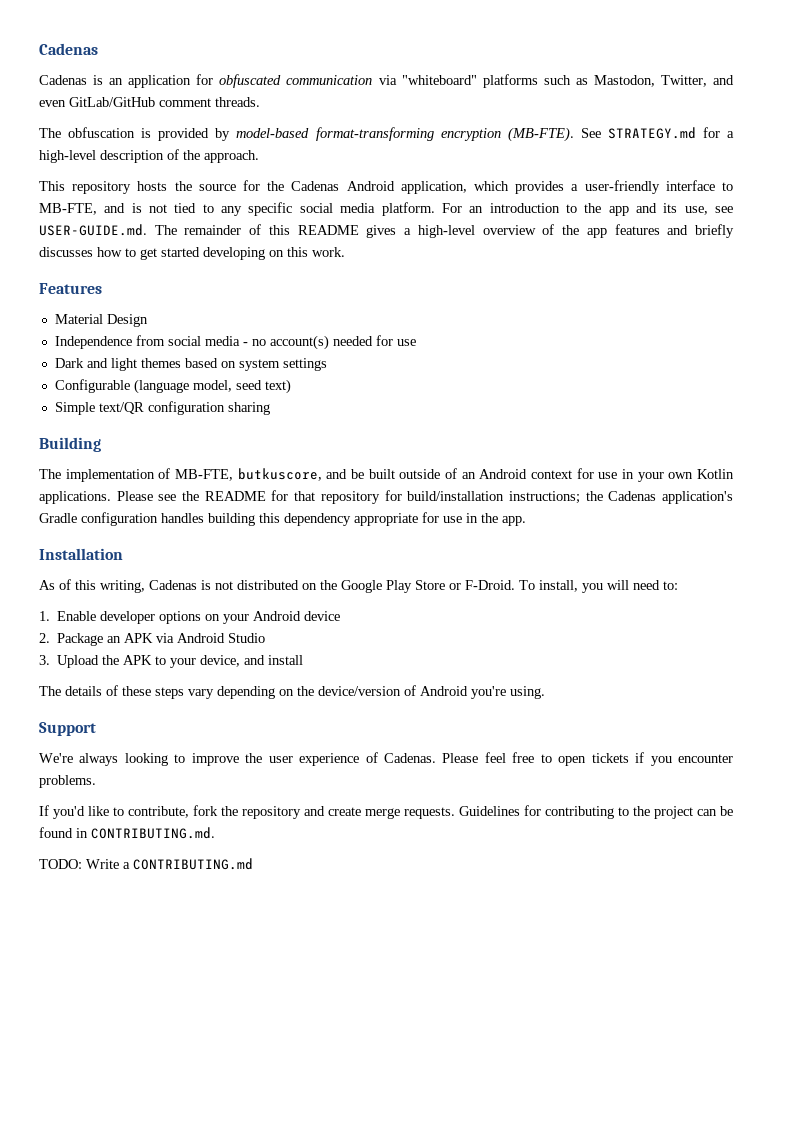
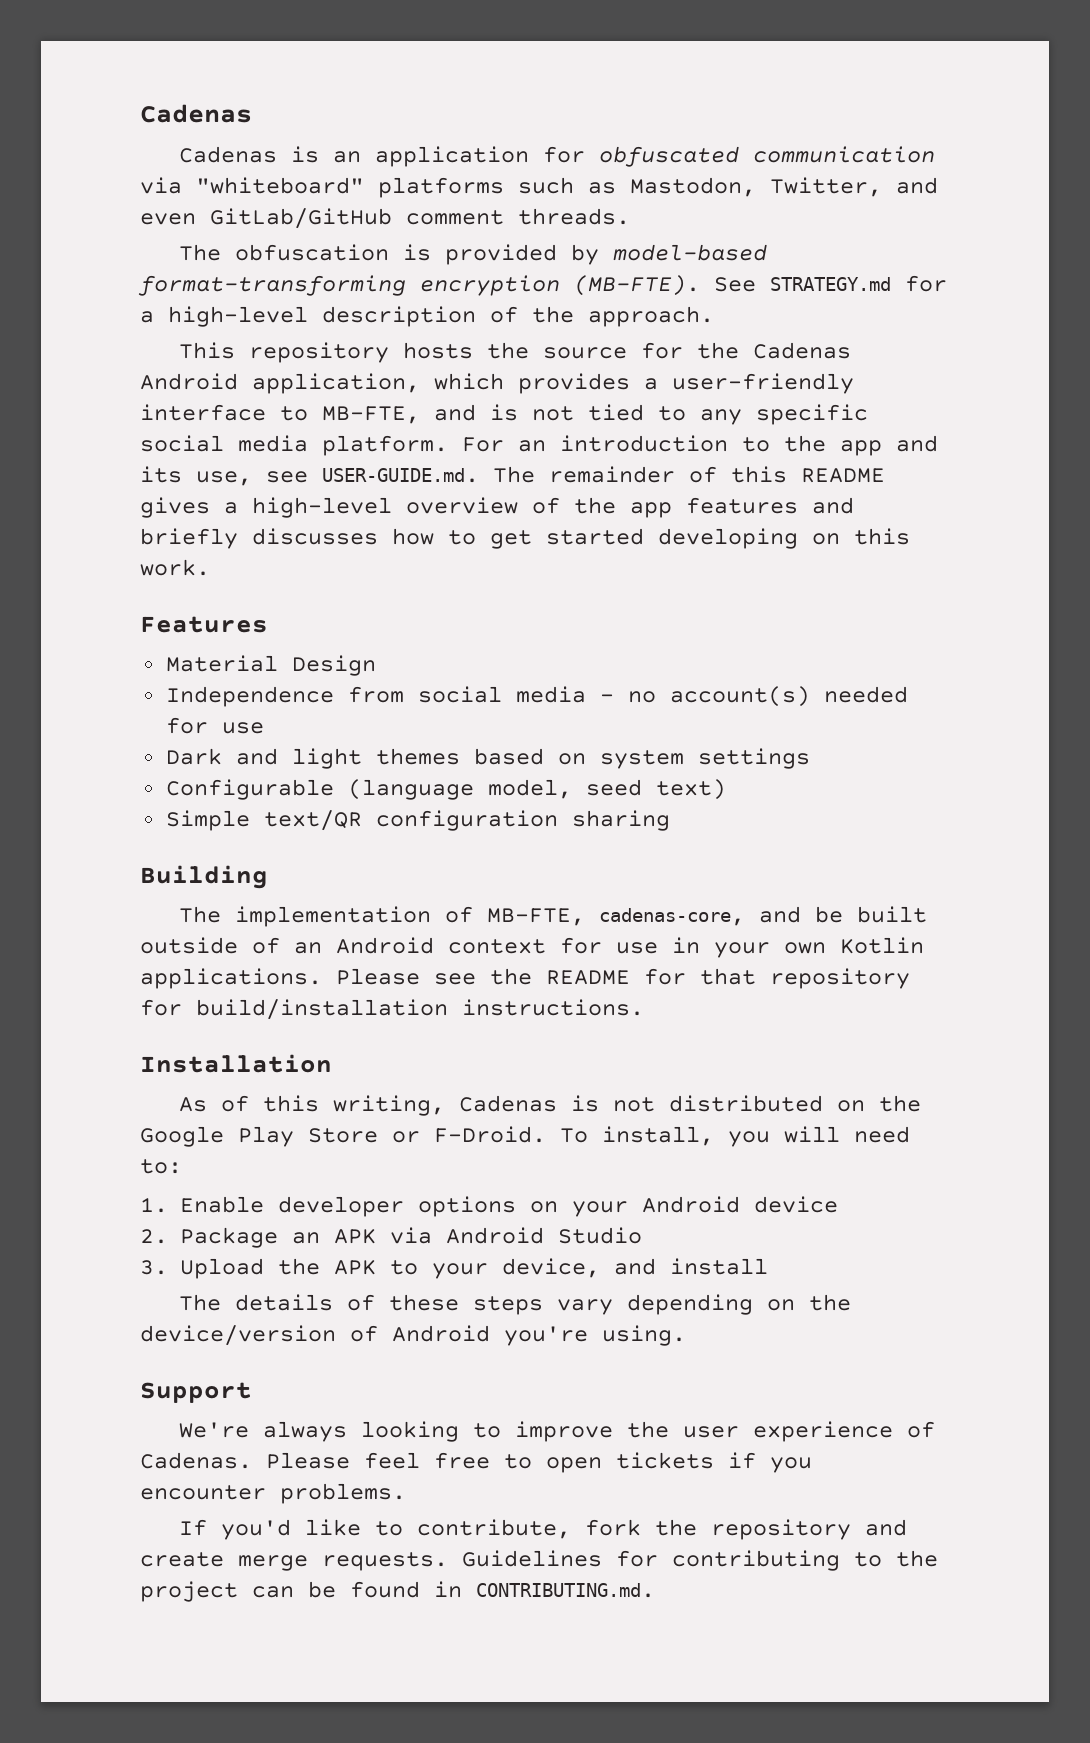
- The implementation of MB-FTE, butkuscore, and be built outside of an Android context for use in your own Kotlin applications.
+ The implementation of MB-FTE, cadenas-core, and be built outside of an Android context for use in your own Kotlin applications.
- Please see the README for that repository for build/installation instructions; the Cadenas application's Gradle configuration handles building this dependency appropriate for use in the app.
+ Please see the README for that repository for build/installation instructions.
- TODO: Write a CONTRIBUTING.md

